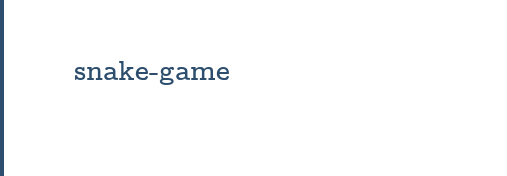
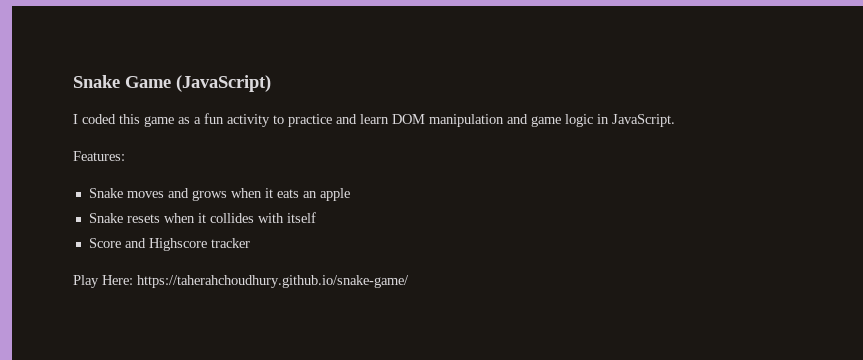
- snake-game
+ Snake Game (JavaScript)
+ I coded this game as a fun activity to practice and learn DOM manipulation and game logic in JavaScript.
+ Features:
+ Snake moves and grows when it eats an apple
+ Snake resets when it collides with itself
+ Score and Highscore tracker
+ Play Here: https://taherahchoudhury.github.io/snake-game/

